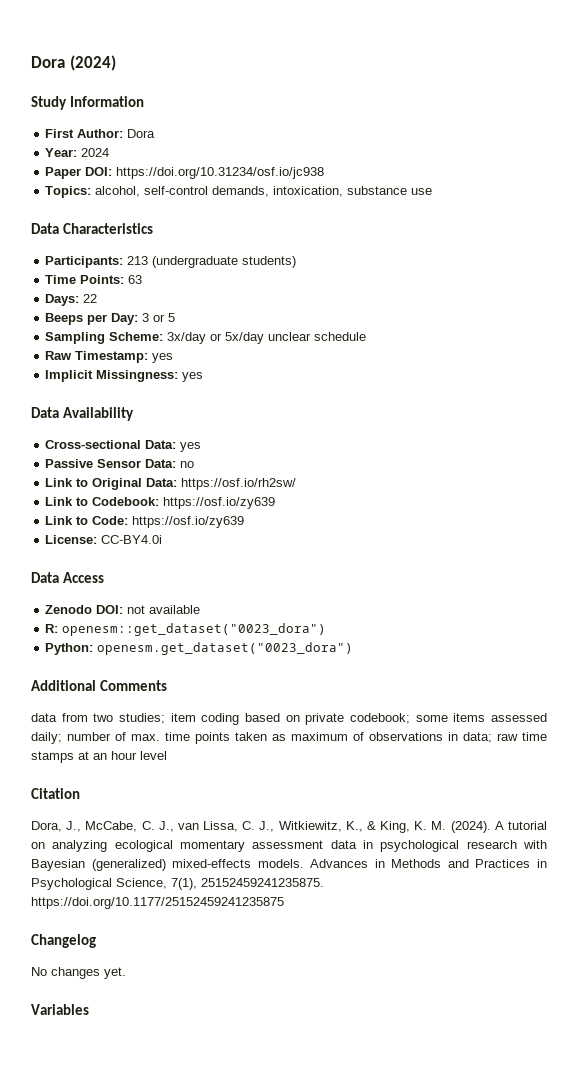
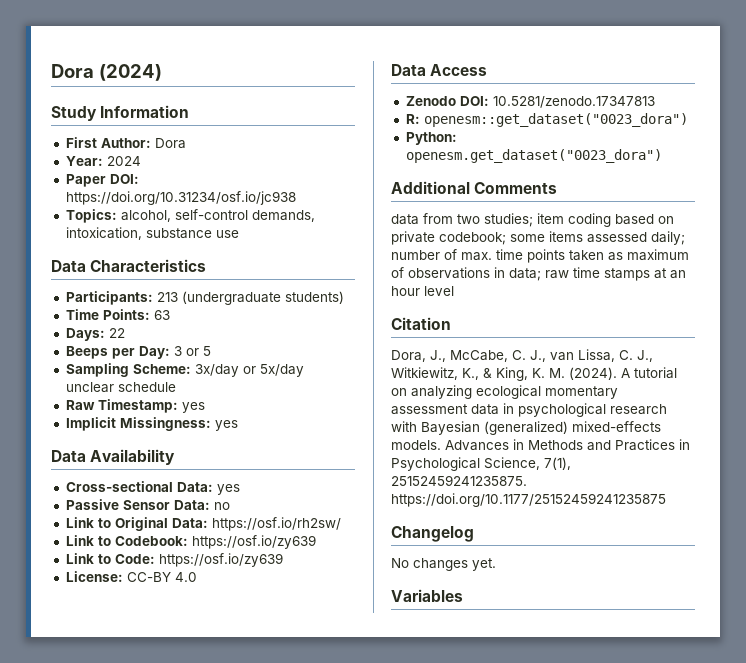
- License: CC-BY4.0i
+ License: CC-BY 4.0
- Zenodo DOI: not available
+ Zenodo DOI: 10.5281/zenodo.17347813

